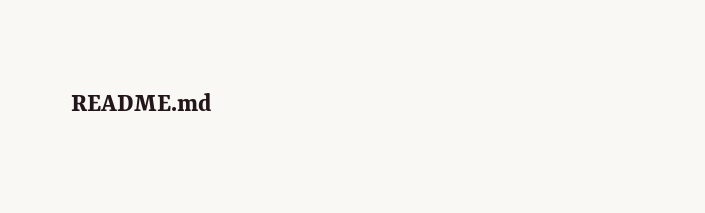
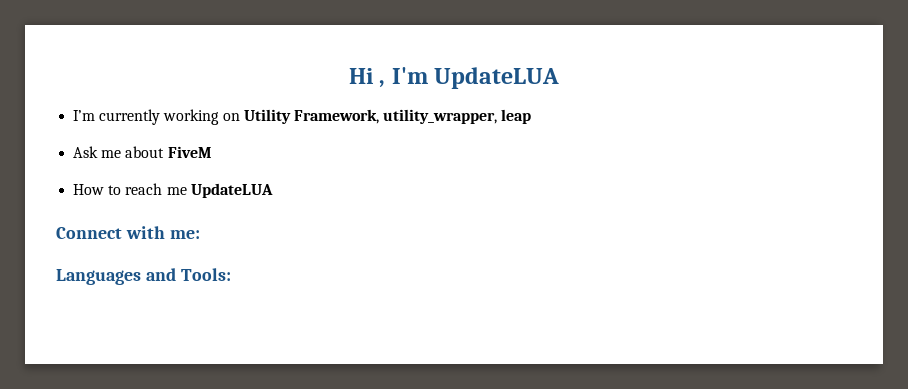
- README.md
+ Hi , I'm UpdateLUA
+ I’m currently working on Utility Framework, utility_wrapper, leap
+ Ask me about FiveM
+ How to reach me UpdateLUA
+ Connect with me:
+ Languages and Tools:

